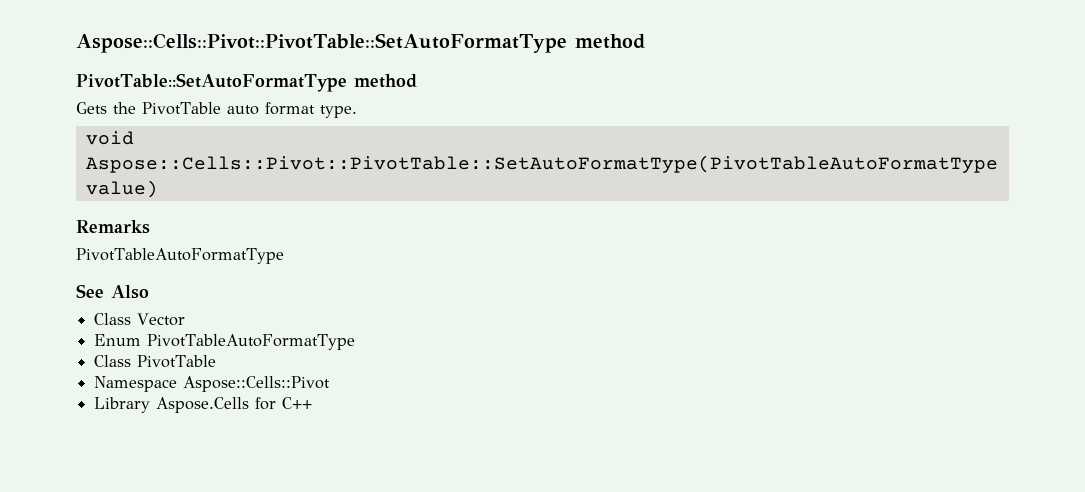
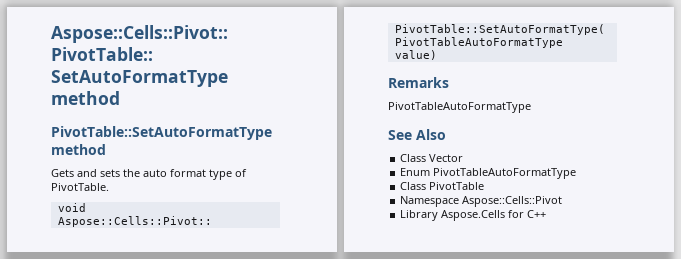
- Gets the PivotTable auto format type.
+ Gets and sets the auto format type of PivotTable.

